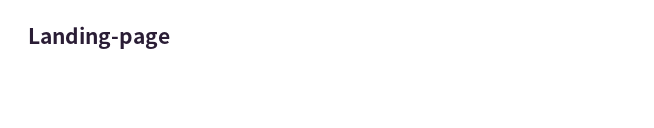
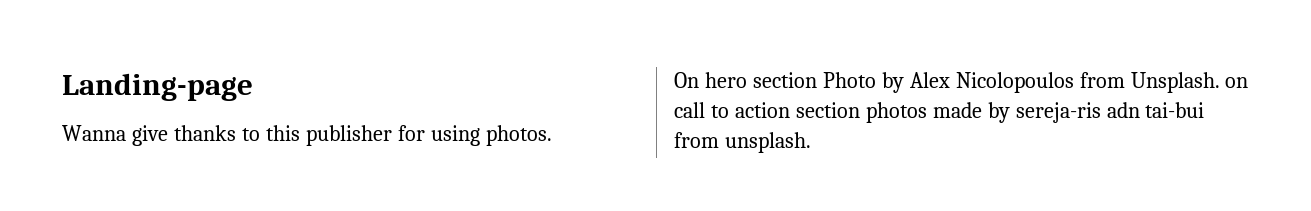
+ Wanna give thanks to this publisher for using photos.
+ On hero section Photo by Alex Nicolopoulos from Unsplash. on call to action section photos made by sereja-ris adn tai-bui from unsplash.

